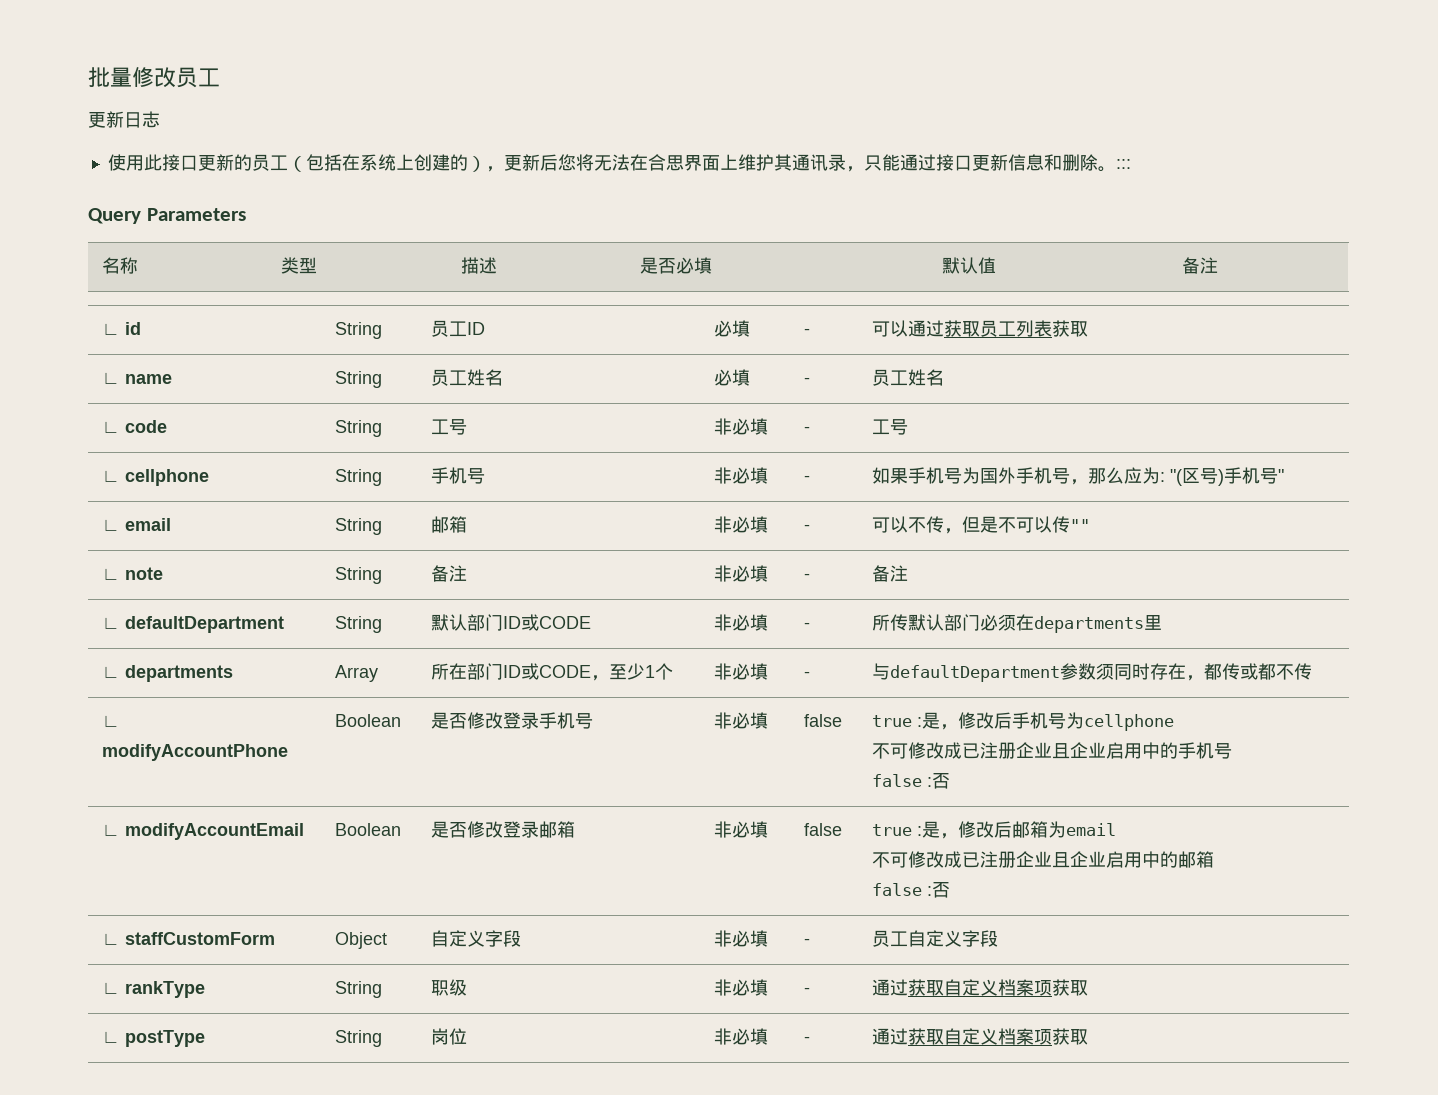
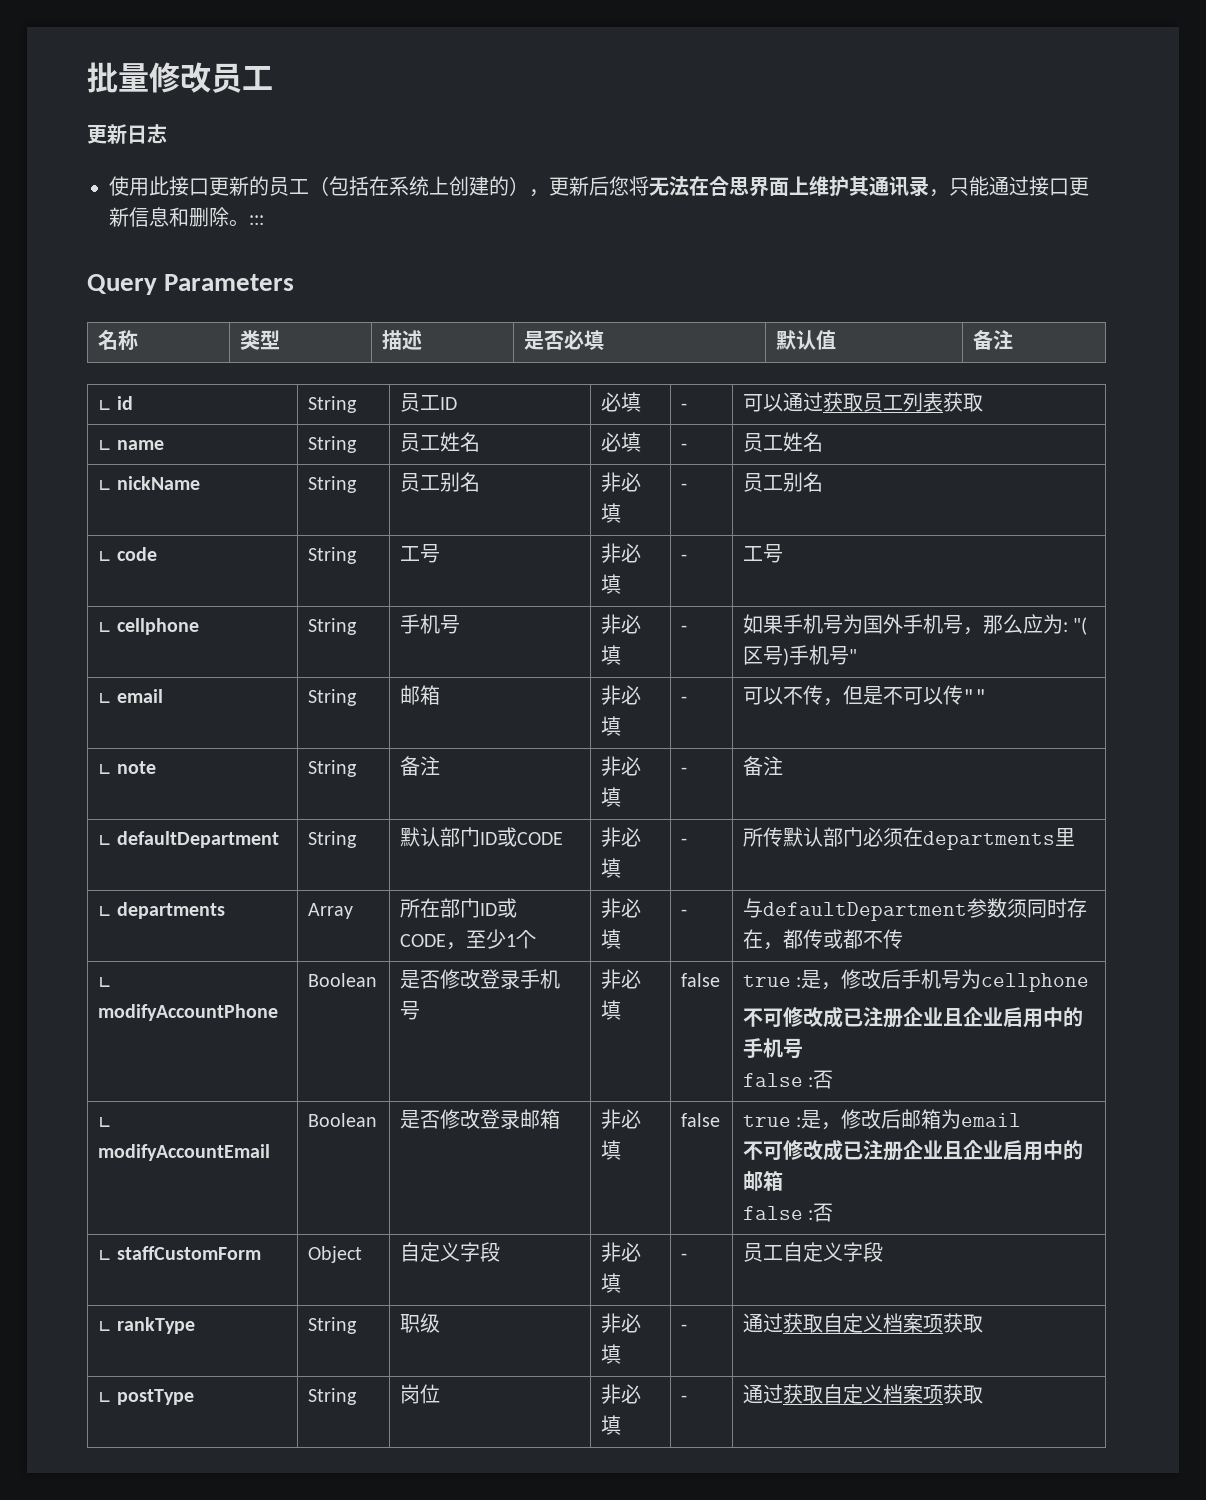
+ ∟ nickName | String | 员工别名 | 非必填 | - | 员工别名

